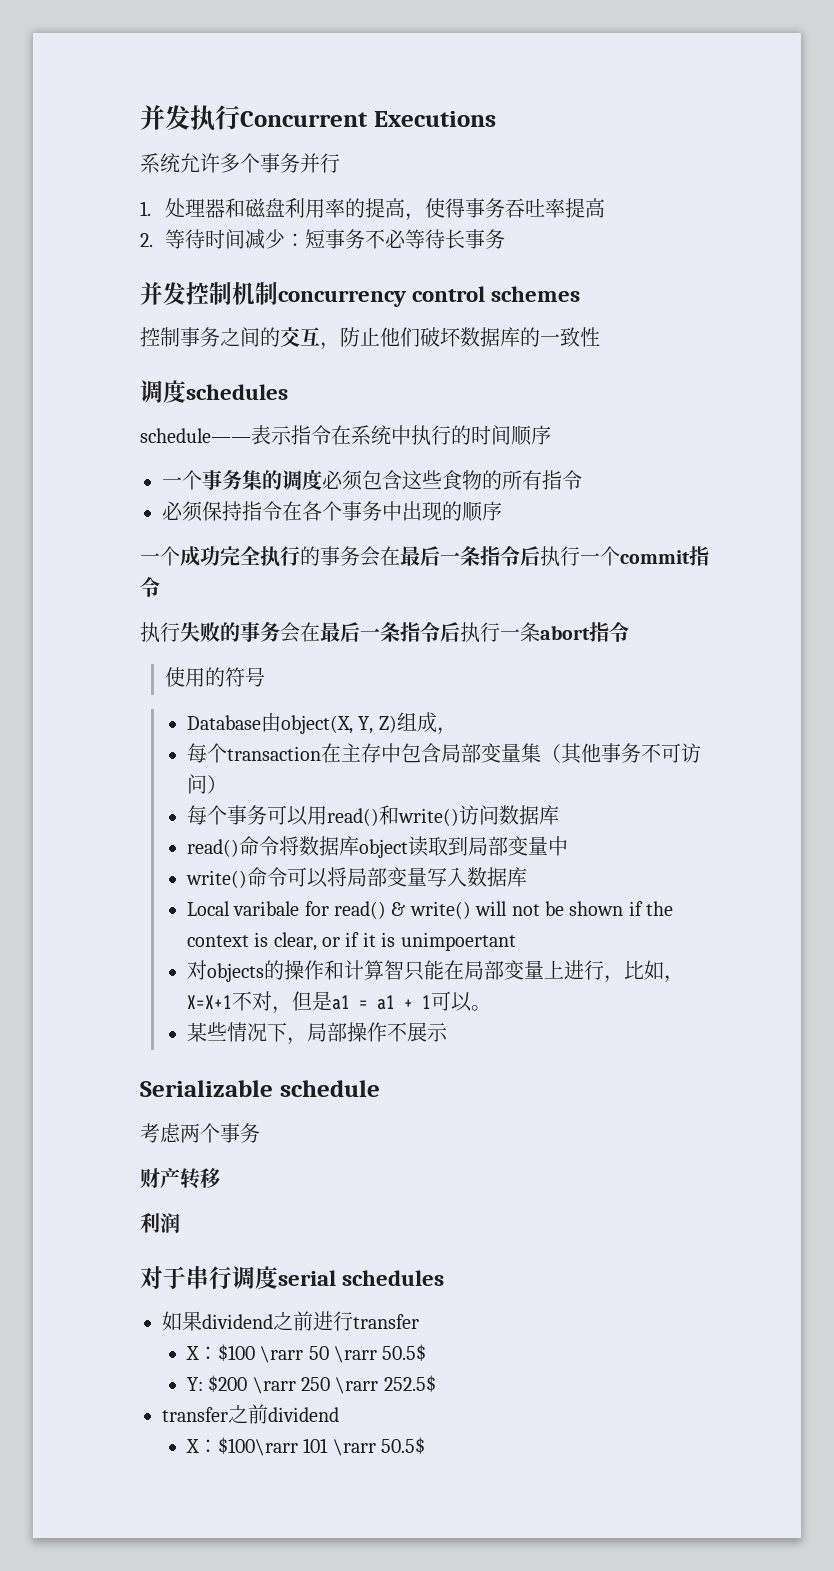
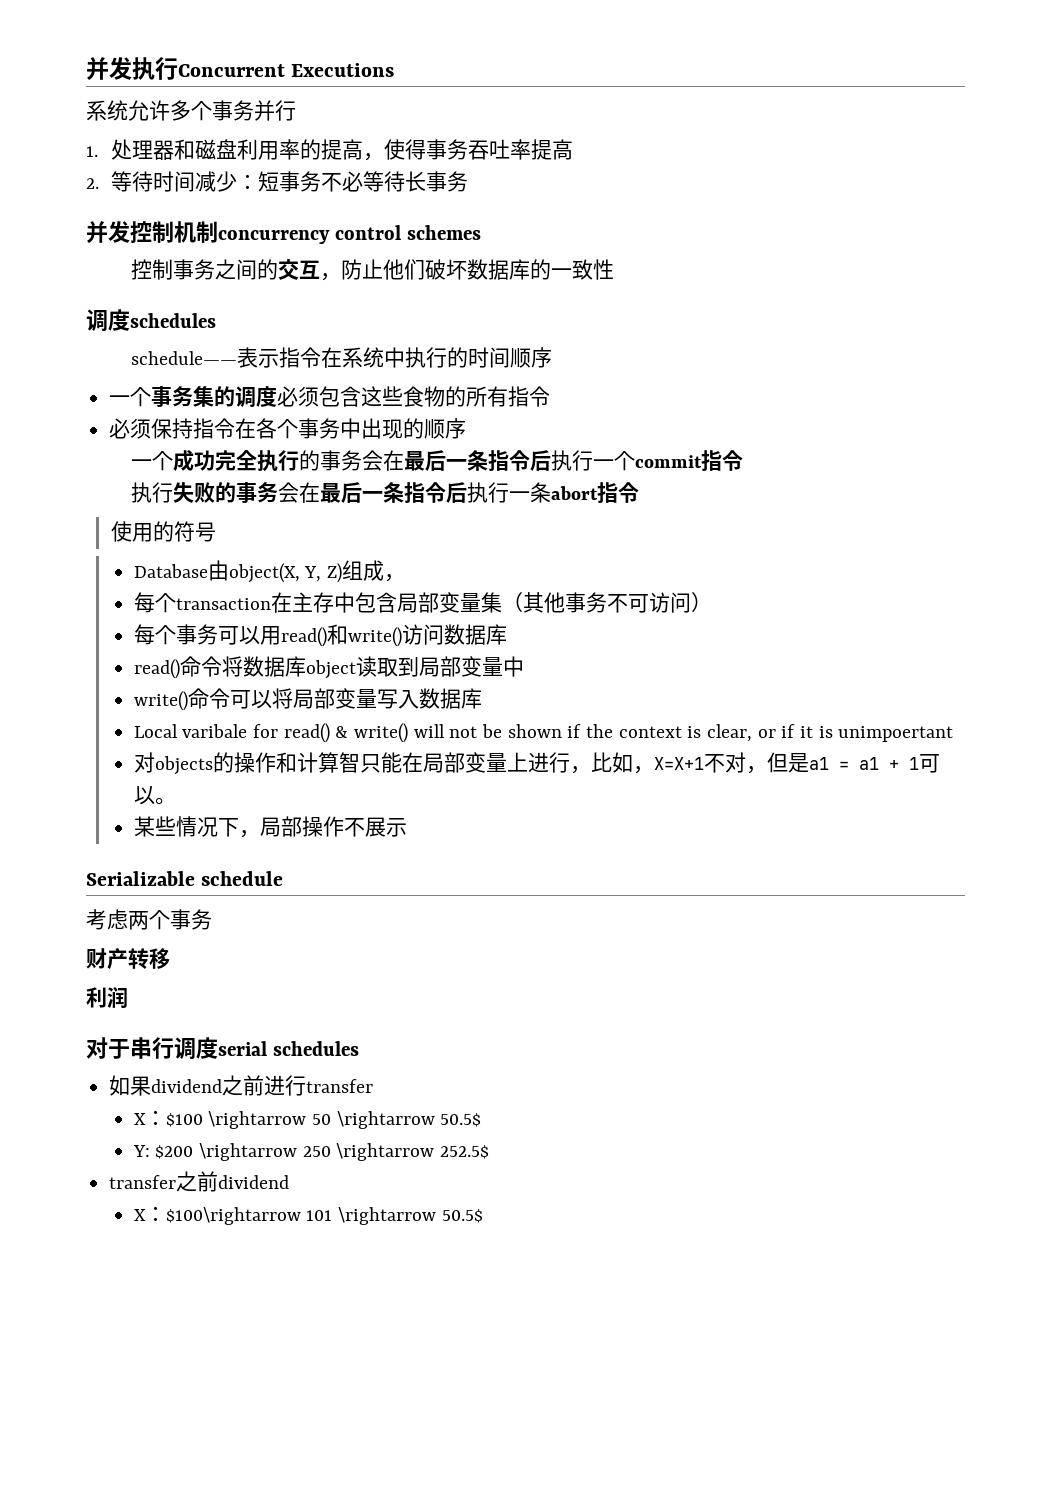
- X：$100 \rarr 50 \rarr 50.5$
+ X：$100 \rightarrow 50 \rightarrow 50.5$
- Y: $200 \rarr 250 \rarr 252.5$
+ Y: $200 \rightarrow 250 \rightarrow 252.5$
- X：$100\rarr 101 \rarr 50.5$
+ X：$100\rightarrow 101 \rightarrow 50.5$

